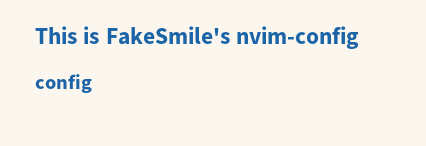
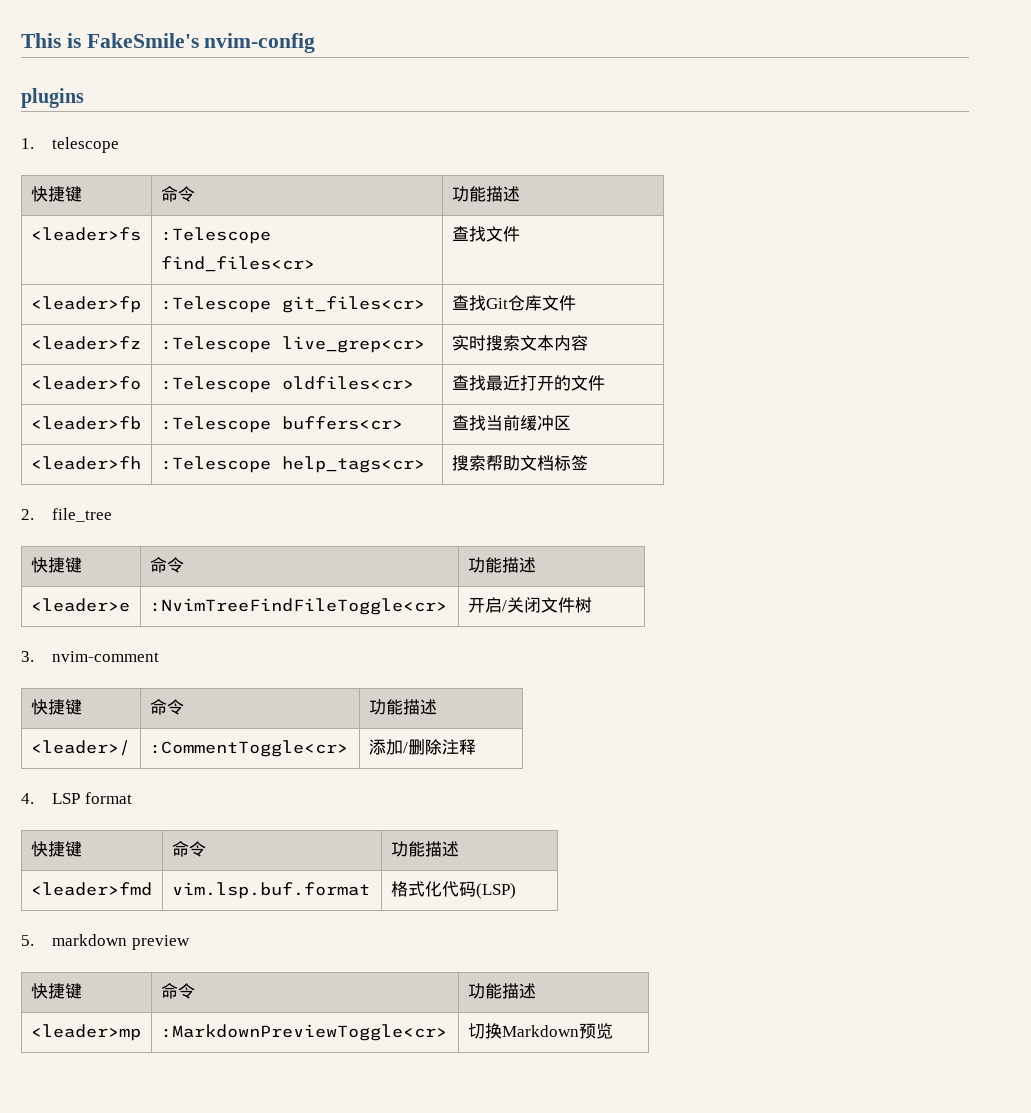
- config
+ plugins
+ 1. telescope
+ 快捷键 | 命令 | 功能描述
+ <leader>fs | :Telescope find_files<cr> | 查找文件
+ <leader>fp | :Telescope git_files<cr> | 查找Git仓库文件
+ <leader>fz | :Telescope live_grep<cr> | 实时搜索文本内容
+ <leader>fo | :Telescope oldfiles<cr> | 查找最近打开的文件
+ <leader>fb | :Telescope buffers<cr> | 查找当前缓冲区
+ <leader>fh | :Telescope help_tags<cr> | 搜索帮助文档标签
+ 2. file_tree
+ 快捷键 | 命令 | 功能描述
+ <leader>e | :NvimTreeFindFileToggle<cr> | 开启/关闭文件树
+ 3. nvim-comment
+ 快捷键 | 命令 | 功能描述
+ <leader>/ | :CommentToggle<cr> | 添加/删除注释
+ 4. LSP format
+ 快捷键 | 命令 | 功能描述
+ <leader>fmd | vim.lsp.buf.format | 格式化代码(LSP)
+ 5. markdown preview
+ 快捷键 | 命令 | 功能描述
+ <leader>mp | :MarkdownPreviewToggle<cr> | 切换Markdown预览

